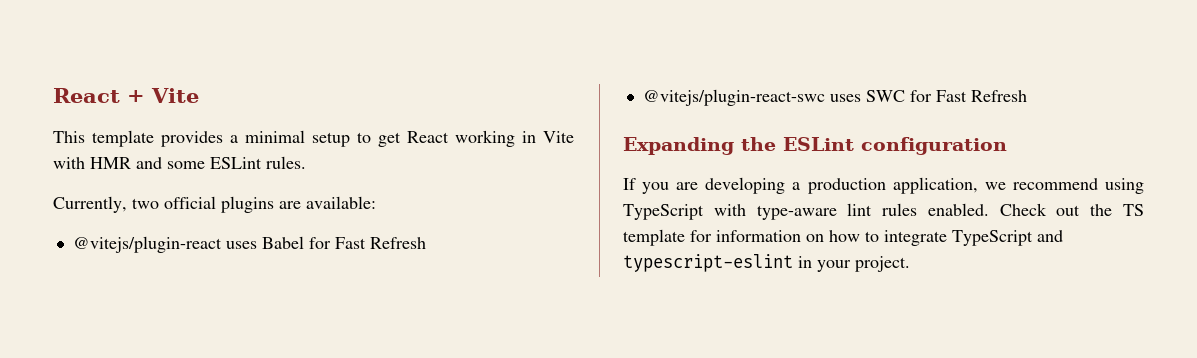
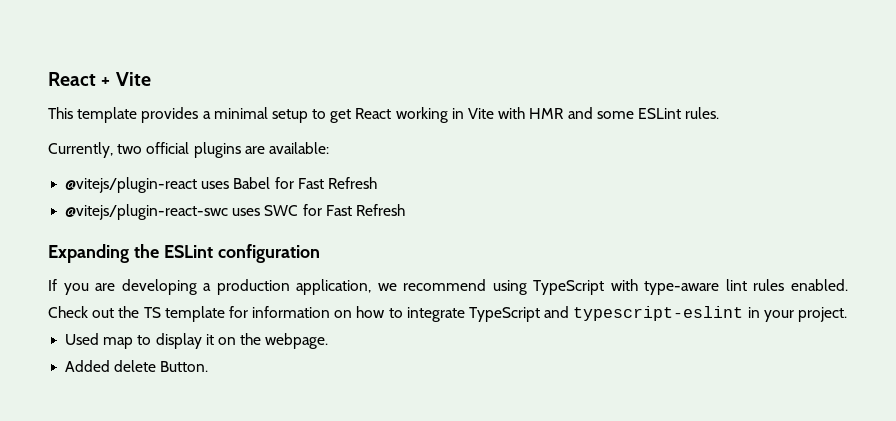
+ Used map to display it on the webpage.
+ Added delete Button.

